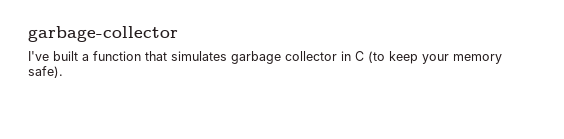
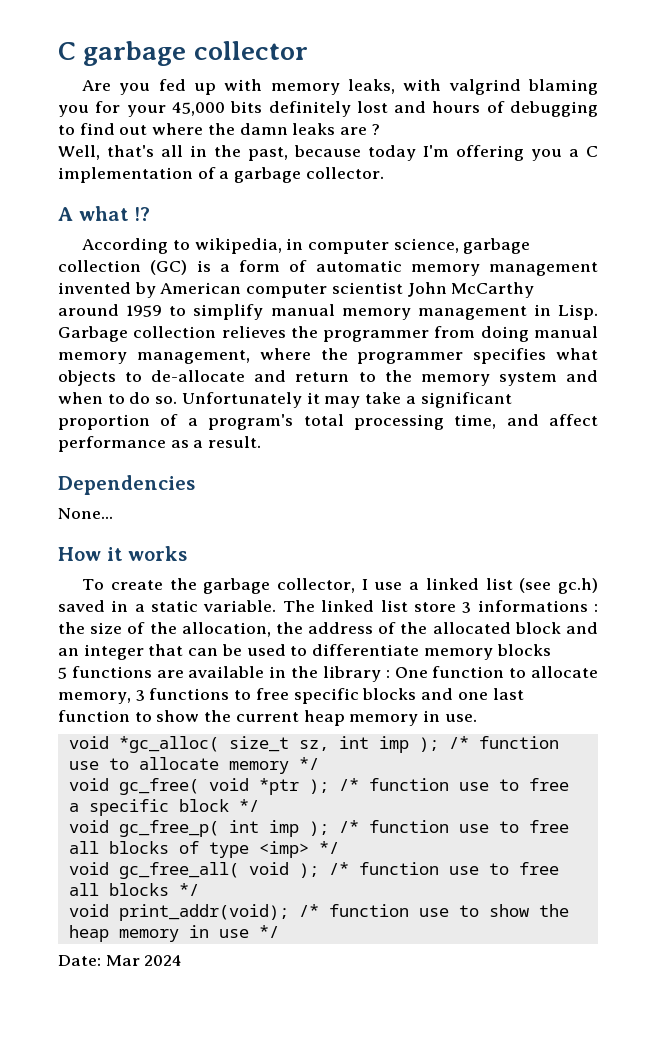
- garbage-collector
- I've built a function that simulates garbage collector in C (to keep your memory safe).
+ C garbage collector
+ Are you fed up with memory leaks, with valgrind blaming you for your 45,000 bits definitely lost and hours of debugging to find out where the damn leaks are ?
+ Well, that's all in the past, because today I'm offering you a C implementation of a garbage collector.
+ A what !?
+ According to wikipedia, in computer science, garbage collection (GC) is a form of automatic memory management invented by American computer scientist John McCarthy around 1959 to simplify manual memory management in Lisp. Garbage collection relieves the programmer from doing manual memory management, where the programmer specifies what objects to de-allocate and return to the memory system and when to do so. Unfortunately it may take a significant proportion of a program's total processing time, and affect performance as a result.
+ Dependencies
+ None...
+ How it works
+ To create the garbage collector, I use a linked list (see gc.h) saved in a static variable. The linked list store 3 informations : the size of the allocation, the address of the allocated block and an integer that can be used to differentiate memory blocks
+ 5 functions are available in the library : One function to allocate memory, 3 functions to free specific blocks and one last function to show the current heap memory in use.
+ void *gc_alloc( size_t sz, int imp ); /* function use to allocate memory */
+ void gc_free( void *ptr ); /* function use to free a specific block */
+ void gc_free_p( int imp ); /* function use to free all blocks of type <imp> */
+ void gc_free_all( void ); /* function use to free all blocks */
+ void print_addr(void); /* function use to show the heap memory in use */
+ Date: Mar 2024

